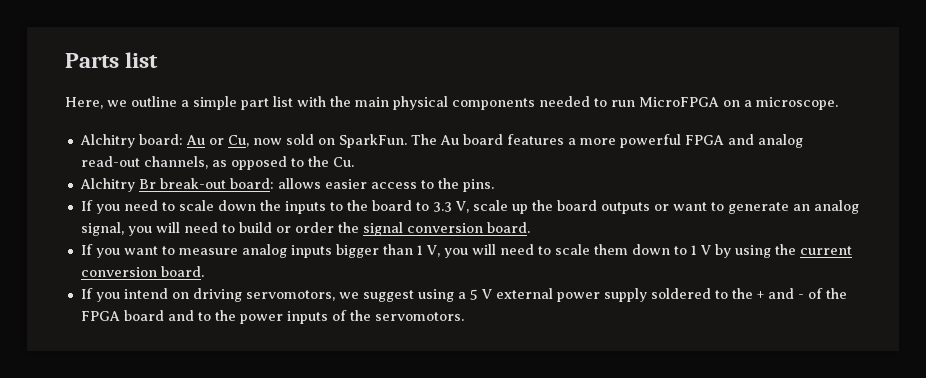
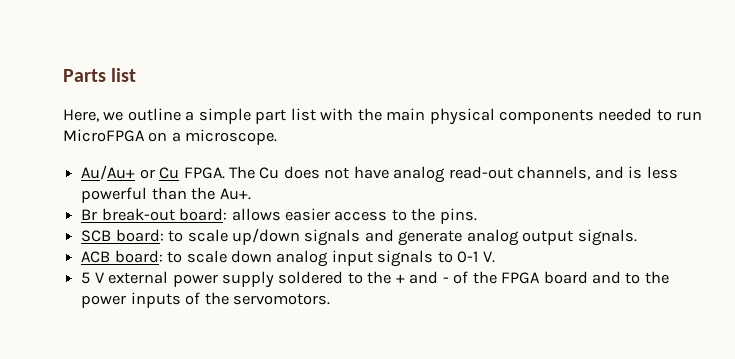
- Alchitry board: Au or Cu, now sold on SparkFun. The Au board features a more powerful FPGA and analog read-out channels, as opposed to the Cu.
- Alchitry Br break-out board: allows easier access to the pins.
+ Au/Au+ or Cu FPGA. The Cu does not have analog read-out channels, and is less powerful than the Au+.
+ Br break-out board: allows easier access to the pins.
- If you need to scale down the inputs to the board to 3.3 V, scale up the board outputs or want to generate an analog signal, you will need to build or order the signal conversion board.
- If you want to measure analog inputs bigger than 1 V, you will need to scale them down to 1 V by using the current conversion board.
- If you intend on driving servomotors, we suggest using a 5 V external power supply soldered to the + and - of the FPGA board and to the power inputs of the servomotors.
+ SCB board: to scale up/down signals and generate analog output signals.
+ ACB board: to scale down analog input signals to 0-1 V.
+ 5 V external power supply soldered to the + and - of the FPGA board and to the power inputs of the servomotors.

